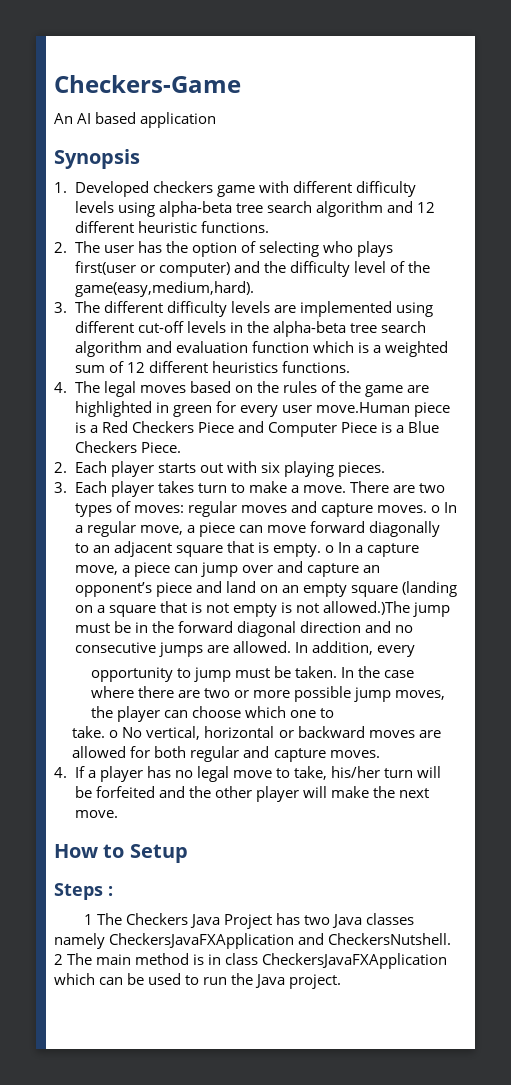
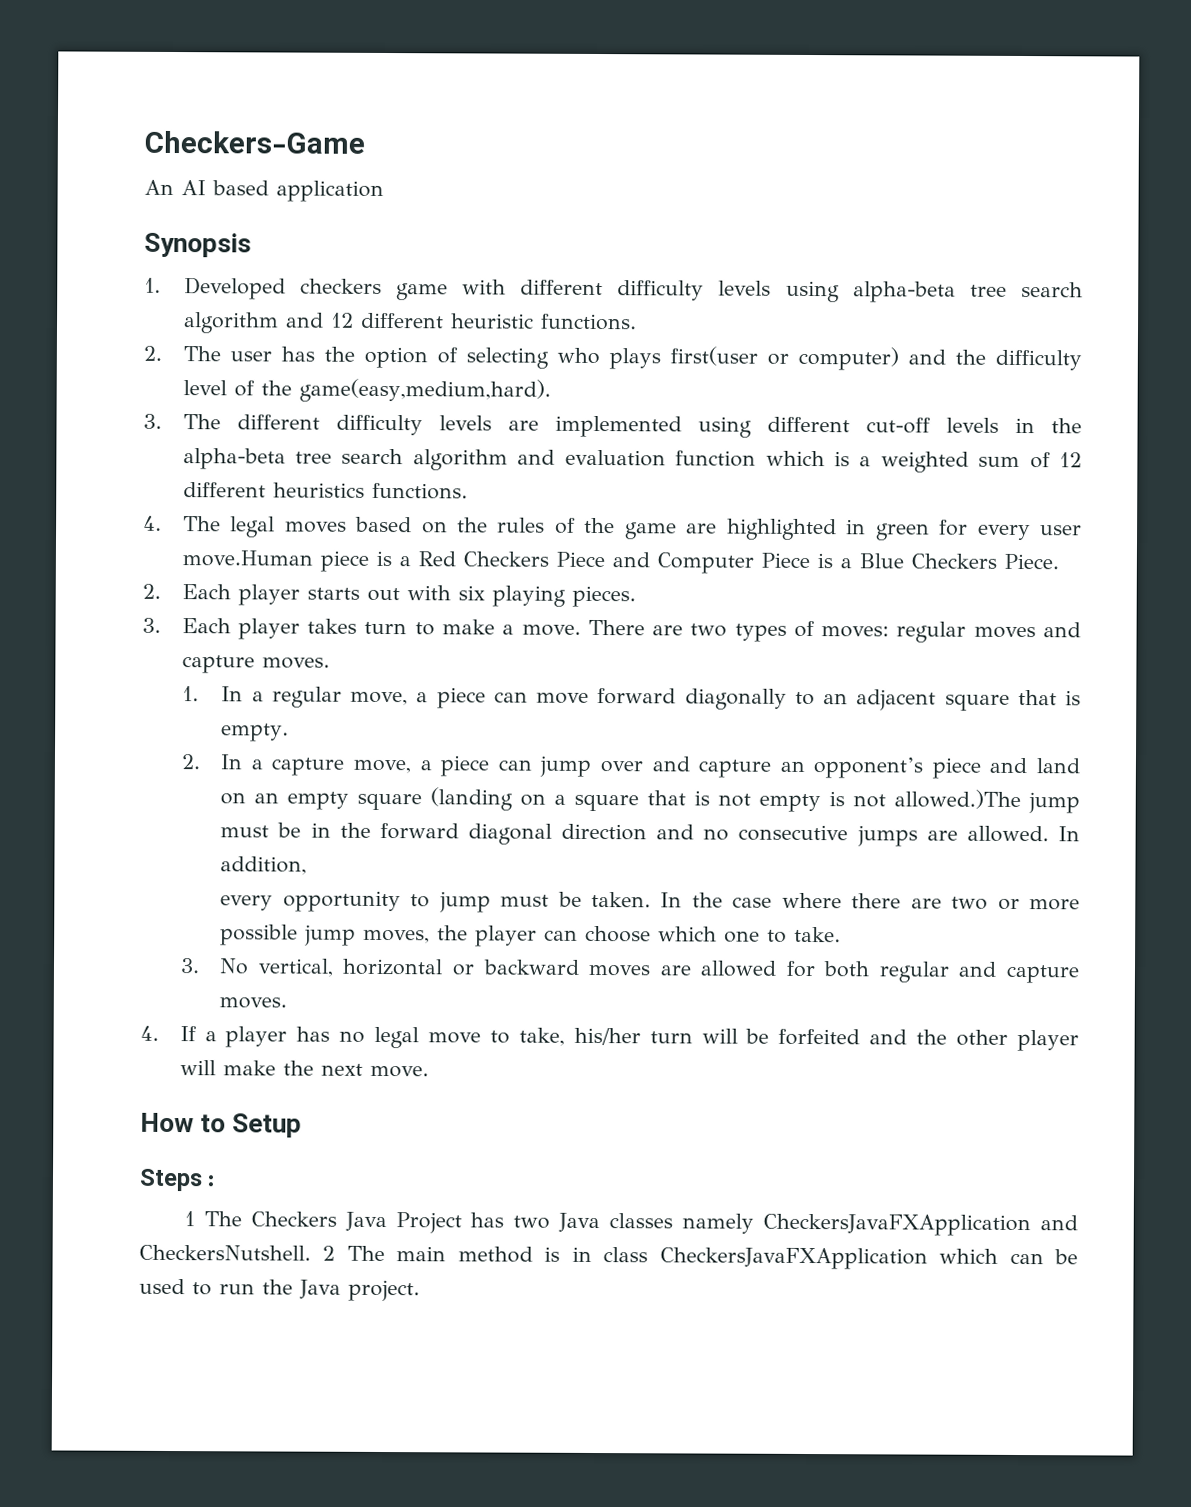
- regular moves and capture moves. o In a regular move, a piece can move forward diagonally to an adjacent square that is empty. o In a capture move, a piece can jump over and capture an opponent’s piece and land on an empty square (landing on a square that is not empty is not allowed.)The jump must be in the forward diagonal direction and no consecutive jumps are allowed.
+ regular moves and capture moves.
+ 1. In a regular move, a piece can move forward diagonally to an adjacent square that is empty.
+ 2. In a capture move, a piece can jump over and capture an opponent’s piece and land on an empty square (landing on a square that is not empty is not allowed.)The jump must be in the forward diagonal direction and no consecutive jumps are allowed.
- In addition, every
- opportunity to jump must be taken.
+ In addition,
+ every opportunity to jump must be taken.
- In the case where there are two or more possible jump moves, the player can choose which one to
- take. o No vertical, horizontal or backward moves are allowed for both regular and capture moves.
+ In the case where there are two or more possible jump moves, the player can choose which one to take.
+ 3. No vertical, horizontal or backward moves are allowed for both regular and capture moves.

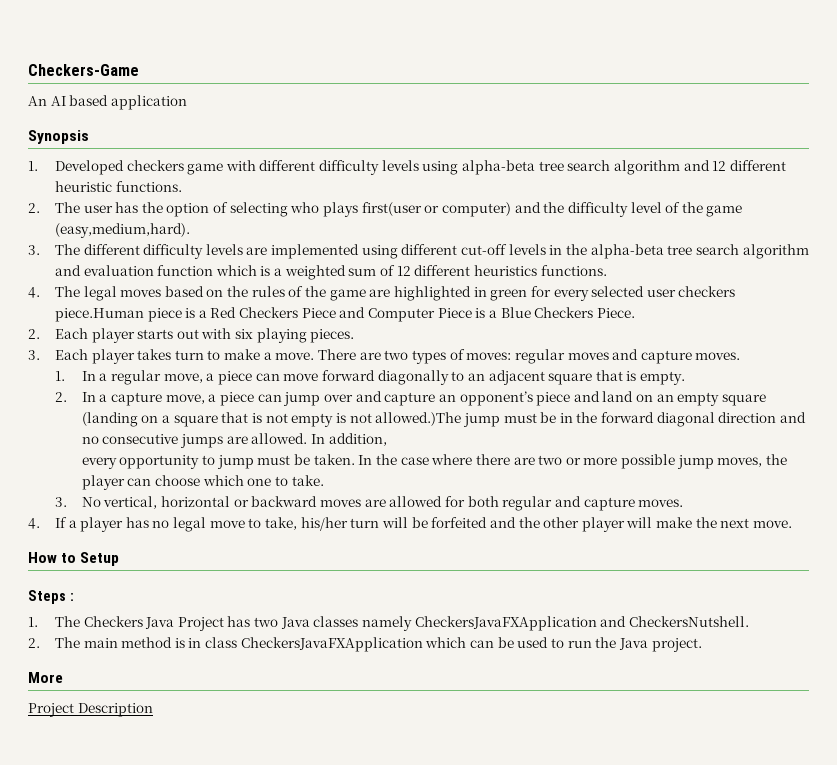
- 2. The user has the option of selecting who plays first(user or computer) and the difficulty level of the game(easy,medium,hard).
+ 2. The user has the option of selecting who plays first(user or computer) and the difficulty level of the game (easy,medium,hard).
- 4. The legal moves based on the rules of the game are highlighted in green for every user move.Human piece is a Red Checkers Piece and Computer Piece is a Blue Checkers Piece.
+ 4. The legal moves based on the rules of the game are highlighted in green for every selected user checkers piece.Human piece is a Red Checkers Piece and Computer Piece is a Blue Checkers Piece.
- 1 The Checkers Java Project has two Java classes namely CheckersJavaFXApplication and CheckersNutshell. 2 The main method is in class CheckersJavaFXApplication which can be used to run the Java project.
+ 1. The Checkers Java Project has two Java classes namely CheckersJavaFXApplication and CheckersNutshell.
+ 2. The main method is in class CheckersJavaFXApplication which can be used to run the Java project.
+ More
+ Project Description

